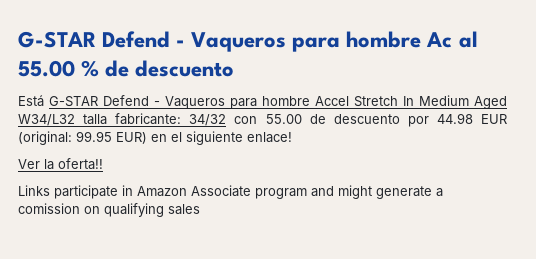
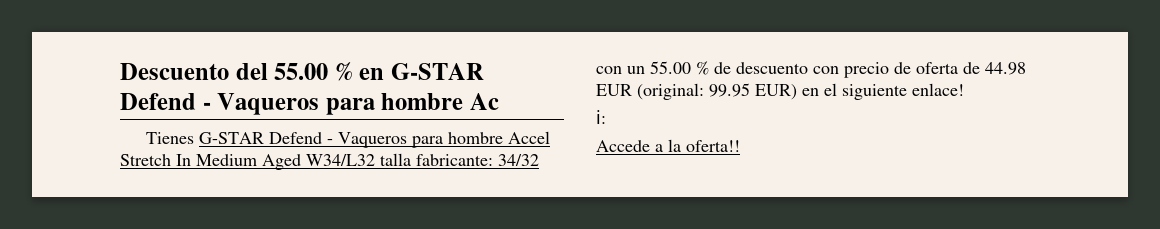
- G-STAR Defend - Vaqueros para hombre Ac al 55.00 % de descuento
- Está G-STAR Defend - Vaqueros para hombre Accel Stretch In Medium Aged W34/L32 talla fabricante: 34/32 con 55.00 de descuento por 44.98 EUR (original: 99.95 EUR) en el siguiente enlace!
+ Descuento del 55.00 % en G-STAR Defend - Vaqueros para hombre Ac
+ Tienes G-STAR Defend - Vaqueros para hombre Accel Stretch In Medium Aged W34/L32 talla fabricante: 34/32 con un 55.00 % de descuento con precio de oferta de 44.98 EUR (original: 99.95 EUR) en el siguiente enlace!
- Ver la oferta!!
+ ℹ:
+ Accede a la oferta!!
- Links participate in Amazon Associate program and might generate a comission on qualifying sales

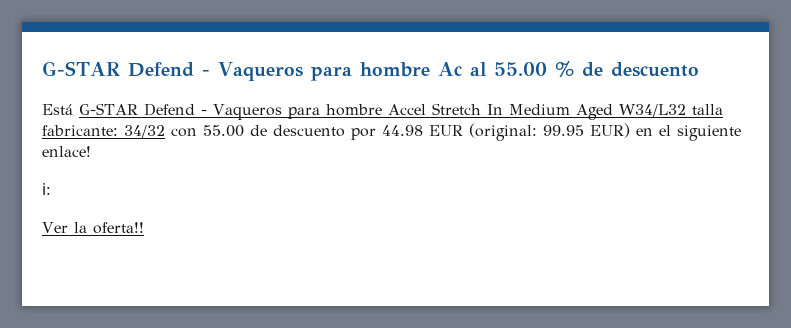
- Descuento del 55.00 % en G-STAR Defend - Vaqueros para hombre Ac
- Tienes G-STAR Defend - Vaqueros para hombre Accel Stretch In Medium Aged W34/L32 talla fabricante: 34/32 con un 55.00 % de descuento con precio de oferta de 44.98 EUR (original: 99.95 EUR) en el siguiente enlace!
+ G-STAR Defend - Vaqueros para hombre Ac al 55.00 % de descuento
+ Está G-STAR Defend - Vaqueros para hombre Accel Stretch In Medium Aged W34/L32 talla fabricante: 34/32 con 55.00 de descuento por 44.98 EUR (original: 99.95 EUR) en el siguiente enlace!
- Accede a la oferta!!
+ Ver la oferta!!

